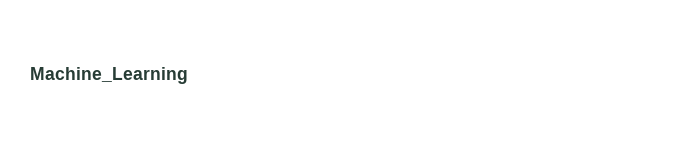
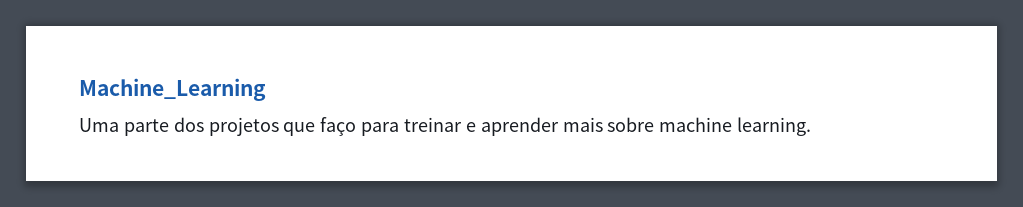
+ Uma parte dos projetos que faço para treinar e aprender mais sobre machine learning.

